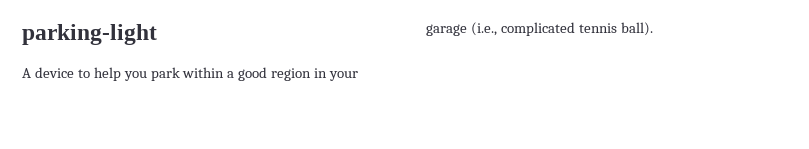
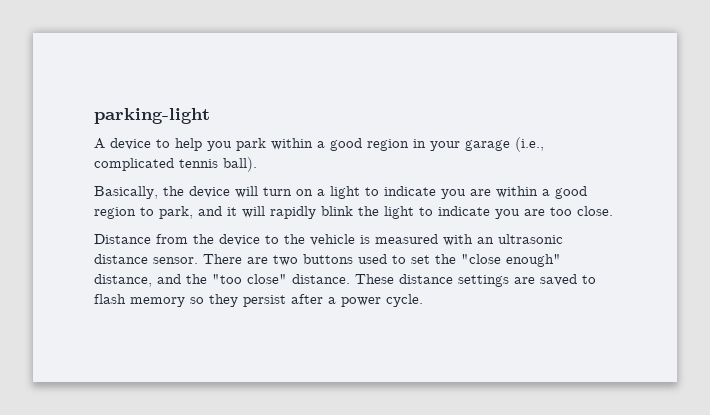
+ Basically, the device will turn on a light to indicate you are within a good region to park, and it will rapidly blink the light to indicate you are too close.
+ Distance from the device to the vehicle is measured with an ultrasonic distance sensor. There are two buttons used to set the "close enough" distance, and the "too close" distance. These distance settings are saved to flash memory so they persist after a power cycle.

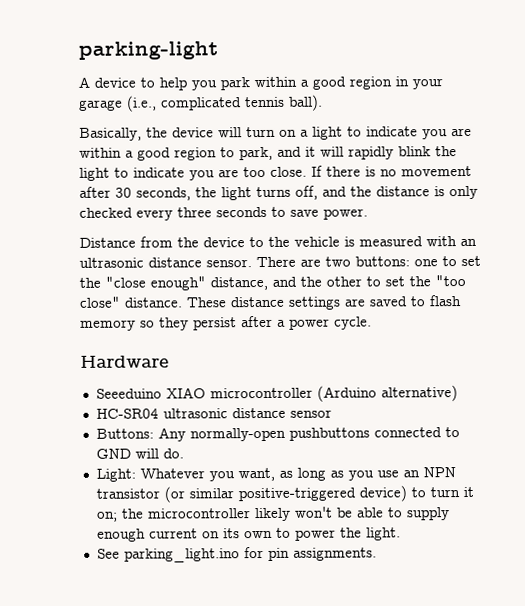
+ If there is no movement after 30 seconds, the light turns off, and the distance is only checked every three seconds to save power.
- There are two buttons used to set the "close enough" distance, and the "too close" distance.
+ There are two buttons: one to set the "close enough" distance, and the other to set the "too close" distance.
+ Hardware
+ Seeeduino XIAO microcontroller (Arduino alternative)
+ HC-SR04 ultrasonic distance sensor
+ Buttons: Any normally-open pushbuttons connected to GND will do.
+ Light: Whatever you want, as long as you use an NPN transistor (or similar positive-triggered device) to turn it on; the microcontroller likely won't be able to supply enough current on its own to power the light.
+ See parking_light.ino for pin assignments.

